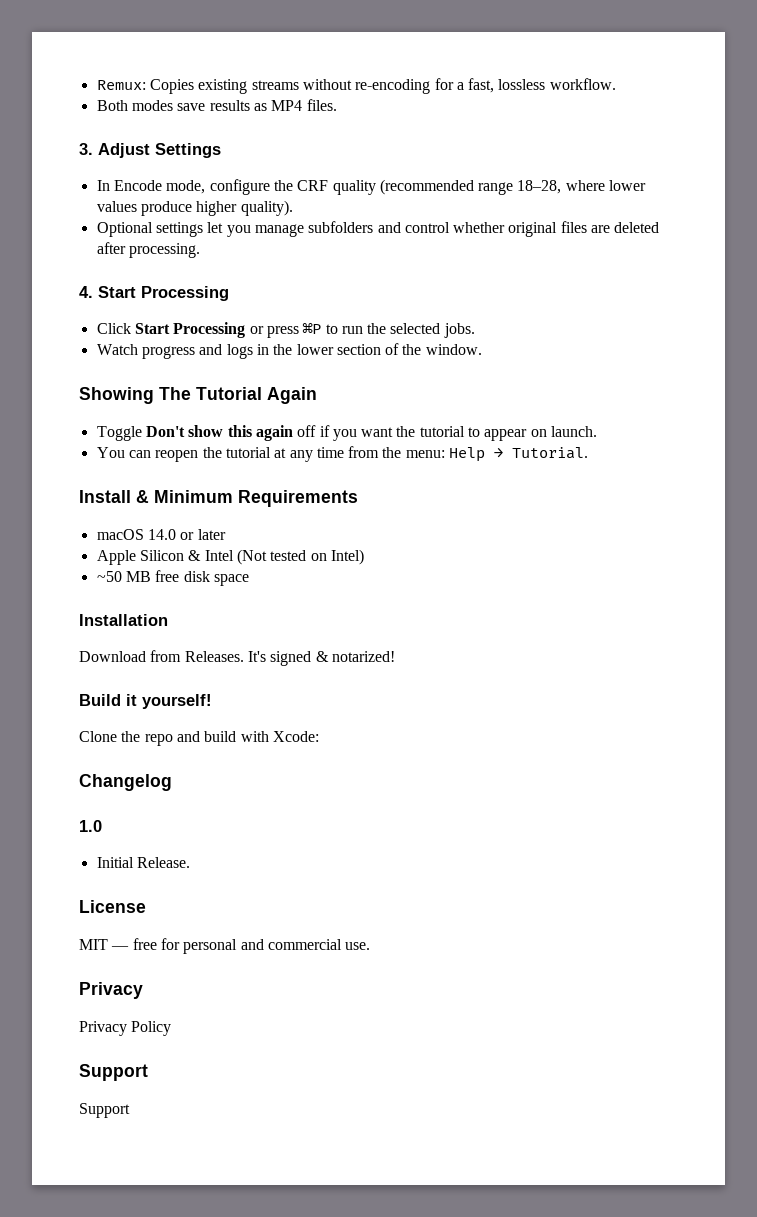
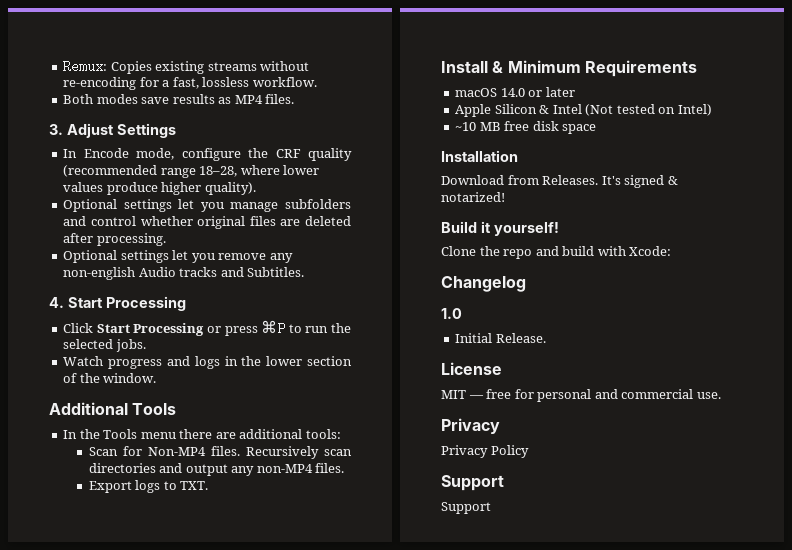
+ Optional settings let you remove any non-english Audio tracks and Subtitles.
- Showing The Tutorial Again
- Toggle Don't show this again off if you want the tutorial to appear on launch.
- You can reopen the tutorial at any time from the menu: Help → Tutorial.
+ Additional Tools
+ In the Tools menu there are additional tools:
+ Scan for Non-MP4 files. Recursively scan directories and output any non-MP4 files.
+ Export logs to TXT.
- ~50 MB free disk space
+ ~10 MB free disk space

